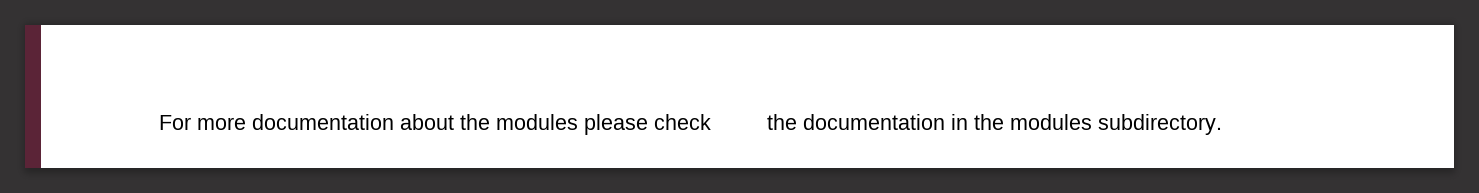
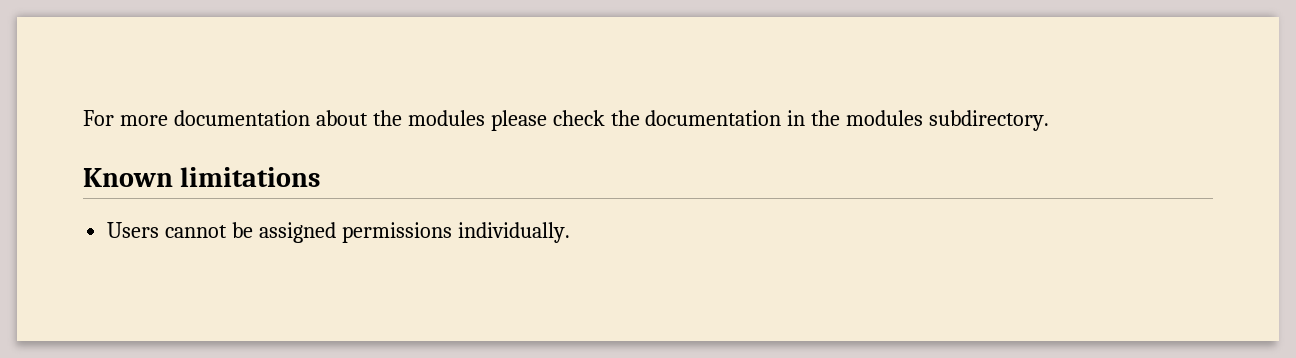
+ Known limitations
+ Users cannot be assigned permissions individually.

